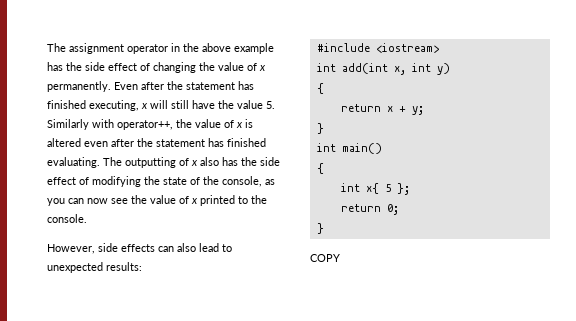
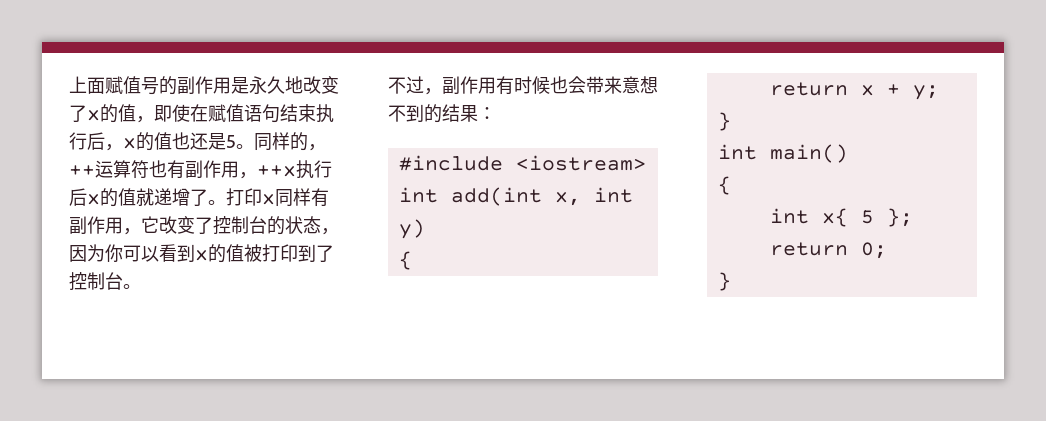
- The assignment operator in the above example has the side effect of changing the value of x permanently. Even after the statement has finished executing, x will still have the value 5. Similarly with operator++, the value of x is altered even after the statement has finished evaluating. The outputting of x also has the side effect of modifying the state of the console, as you can now see the value of x printed to the console.
- However, side effects can also lead to unexpected results:
+ 上面赋值号的副作用是永久地改变了x的值，即使在赋值语句结束执行后，x的值也还是5。同样的，++运算符也有副作用，++x执行后x的值就递增了。打印x同样有副作用，它改变了控制台的状态，因为你可以看到x的值被打印到了控制台。
+ 不过，副作用有时候也会带来意想不到的结果：
- COPY

